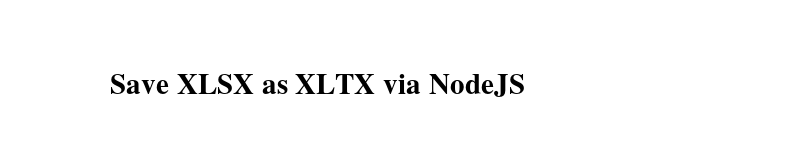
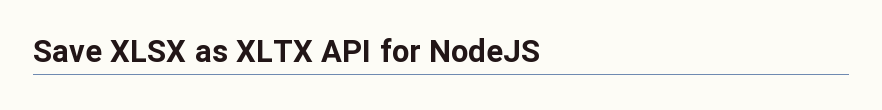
- Save XLSX as XLTX via NodeJS
+ Save XLSX as XLTX API for NodeJS

